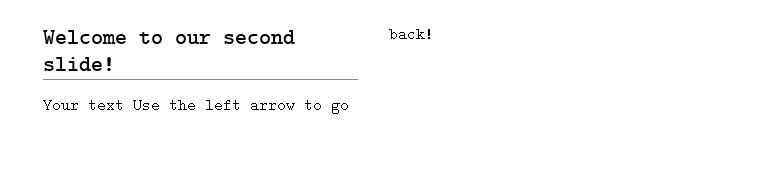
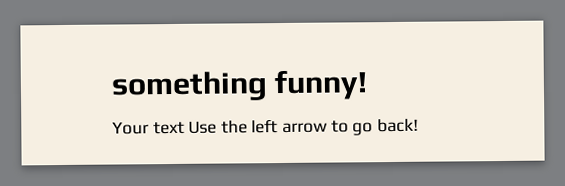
- Welcome to our second slide!
+ something funny!

